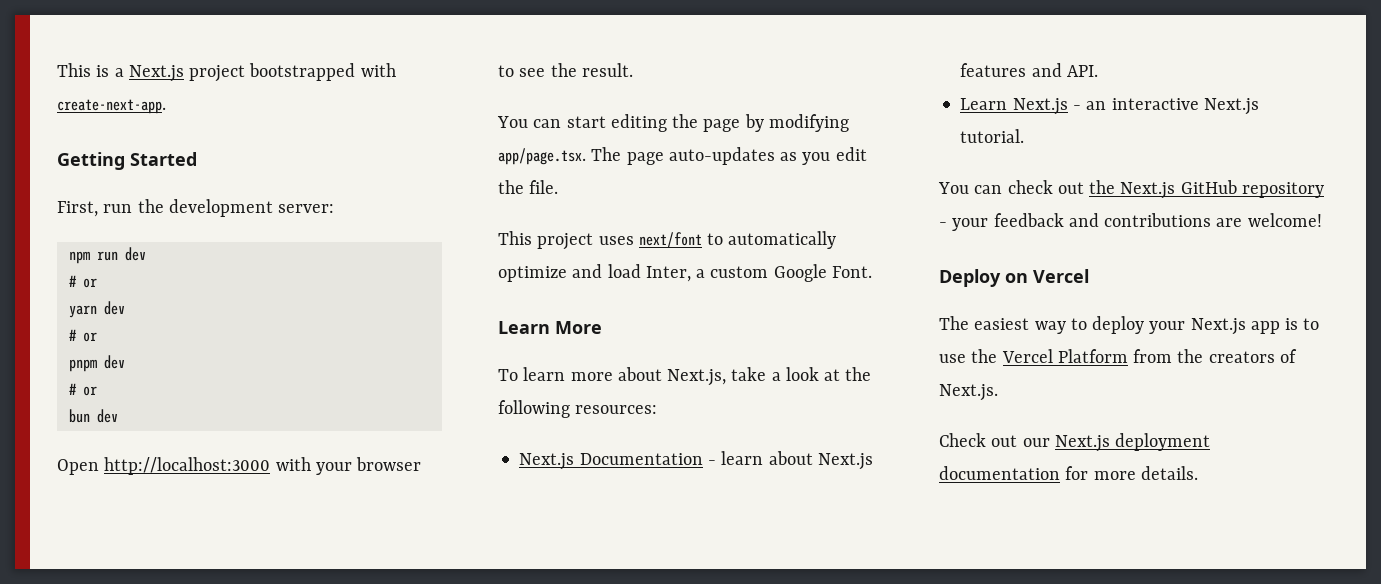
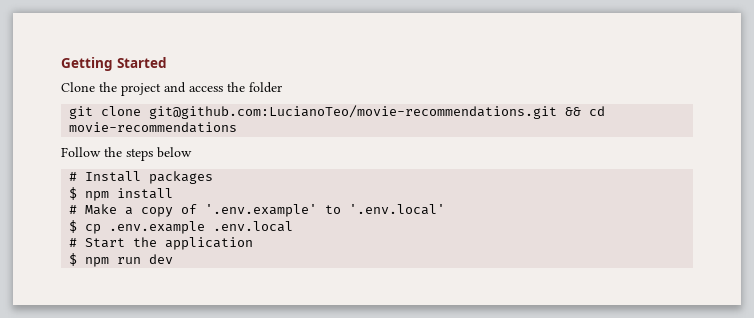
- This is a Next.js project bootstrapped with create-next-app.
  Getting Started
- First, run the development server:
- npm run dev
- # or
- yarn dev
- # or
- pnpm dev
- # or
- bun dev
- Open http://localhost:3000 with your browser to see the result.
- You can start editing the page by modifying app/page.tsx. The page auto-updates as you edit the file.
- This project uses next/font to automatically optimize and load Inter, a custom Google Font.
- Learn More
- To learn more about Next.js, take a look at the following resources:
- Next.js Documentation - learn about Next.js features and API.
- Learn Next.js - an interactive Next.js tutorial.
- You can check out the Next.js GitHub repository - your feedback and contributions are welcome!
- Deploy on Vercel
- The easiest way to deploy your Next.js app is to use the Vercel Platform from the creators of Next.js.
- Check out our Next.js deployment documentation for more details.
+ Clone the project and access the folder
+ git clone git@github.com:LucianoTeo/movie-recommendations.git && cd movie-recommendations
+ Follow the steps below
+ # Install packages
+ $ npm install
+ # Make a copy of '.env.example' to '.env.local'
+ $ cp .env.example .env.local
+ # Start the application
+ $ npm run dev

